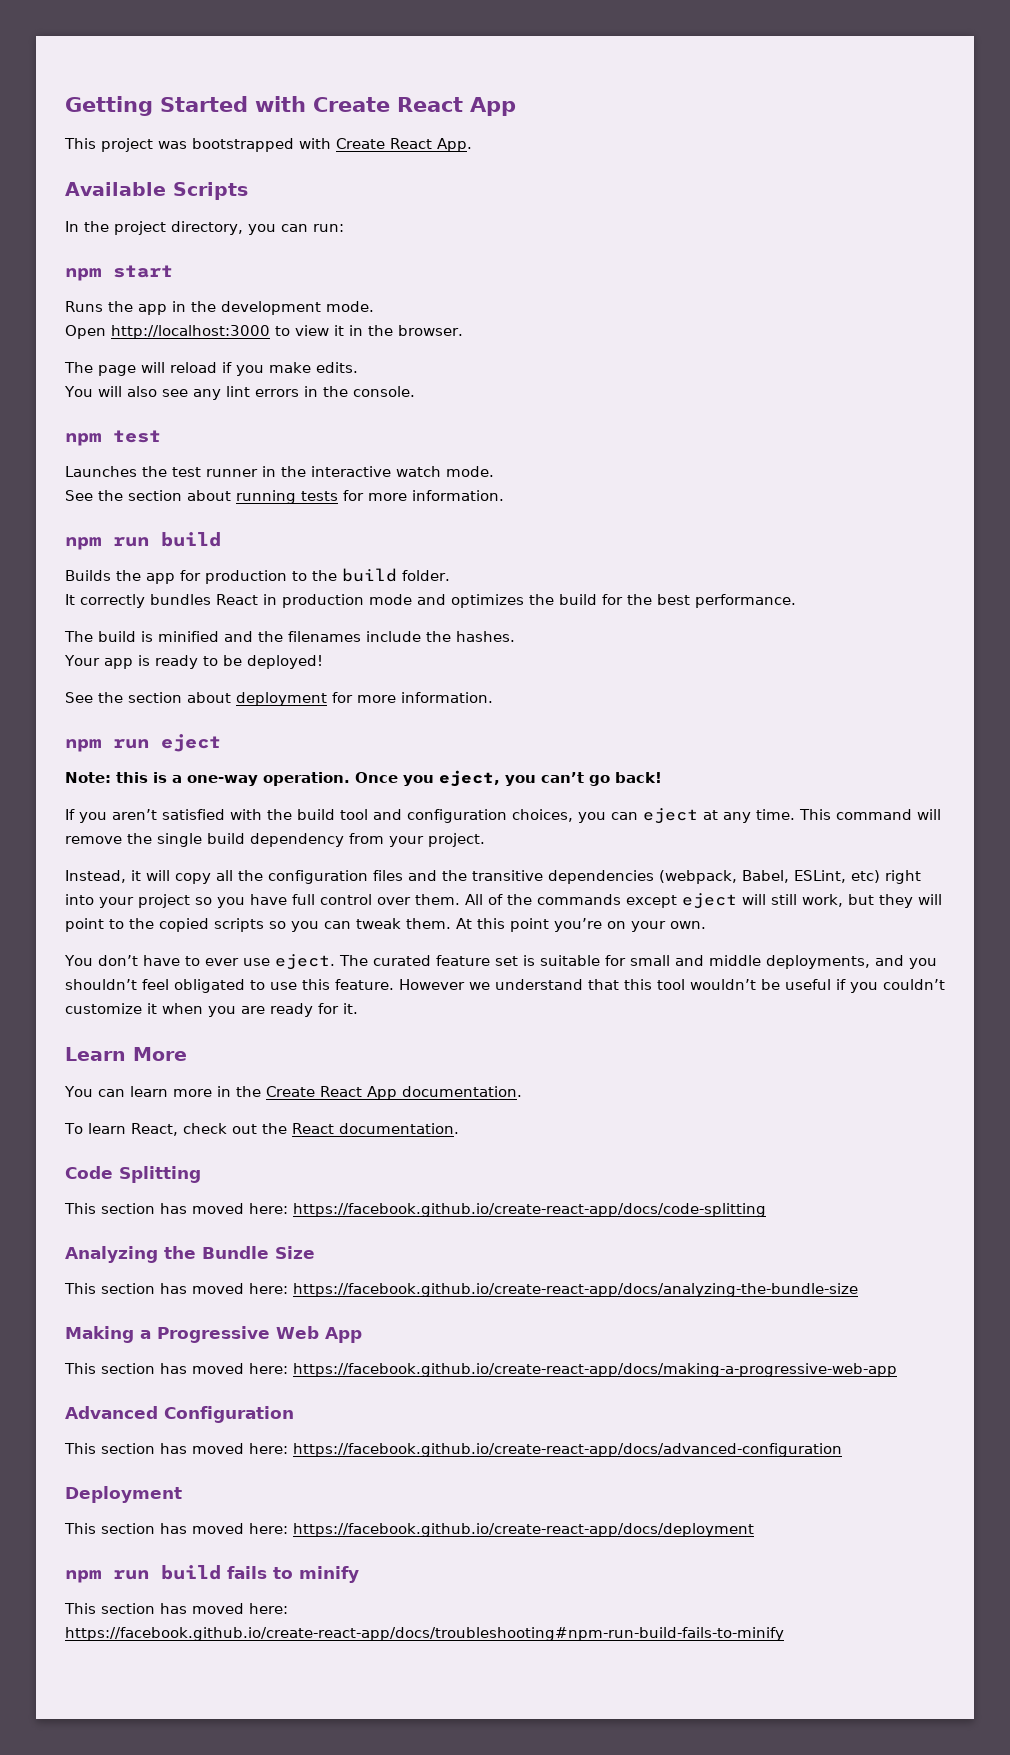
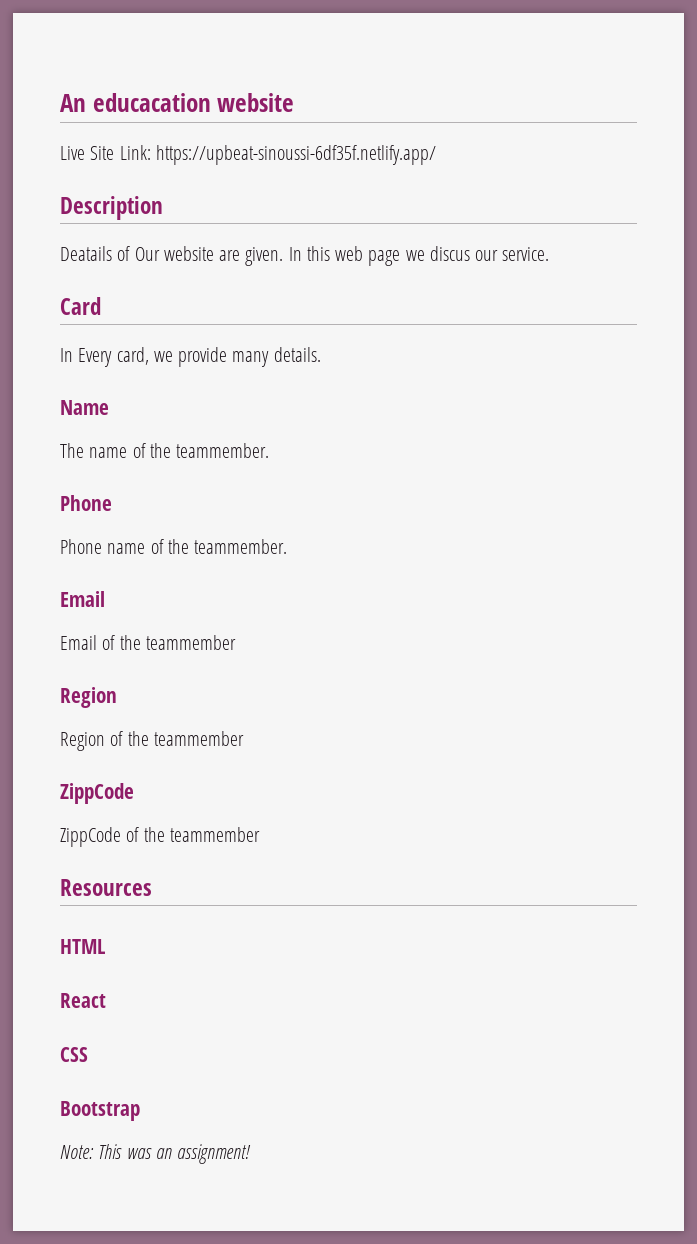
- Getting Started with Create React App
- This project was bootstrapped with Create React App.
- Available Scripts
- In the project directory, you can run:
- npm start
- Runs the app in the development mode.
- Open http://localhost:3000 to view it in the browser.
- The page will reload if you make edits.
- You will also see any lint errors in the console.
- npm test
- Launches the test runner in the interactive watch mode.
- See the section about running tests for more information.
- npm run build
- Builds the app for production to the build folder.
- It correctly bundles React in production mode and optimizes the build for the best performance.
- The build is minified and the filenames include the hashes.
- Your app is ready to be deployed!
- See the section about deployment for more information.
- npm run eject
- Note: this is a one-way operation. Once you eject, you can’t go back!
- If you aren’t satisfied with the build tool and configuration choices, you can eject at any time. This command will remove the single build dependency from your project.
- Instead, it will copy all the configuration files and the transitive dependencies (webpack, Babel, ESLint, etc) right into your project so you have full control over them. All of the commands except eject will still work, but they will point to the copied scripts so you can tweak them. At this point you’re on your own.
- You don’t have to ever use eject. The curated feature set is suitable for small and middle deployments, and you shouldn’t feel obligated to use this feature. However we understand that this tool wouldn’t be useful if you couldn’t customize it when you are ready for it.
- Learn More
- You can learn more in the Create React App documentation.
- To learn React, check out the React documentation.
- Code Splitting
- This section has moved here: https://facebook.github.io/create-react-app/docs/code-splitting
- Analyzing the Bundle Size
- This section has moved here: https://facebook.github.io/create-react-app/docs/analyzing-the-bundle-size
- Making a Progressive Web App
- This section has moved here: https://facebook.github.io/create-react-app/docs/making-a-progressive-web-app
- Advanced Configuration
- This section has moved here: https://facebook.github.io/create-react-app/docs/advanced-configuration
- Deployment
- This section has moved here: https://facebook.github.io/create-react-app/docs/deployment
- npm run build fails to minify
- This section has moved here: https://facebook.github.io/create-react-app/docs/troubleshooting#npm-run-build-fails-to-minify
+ An educacation website
+ Live Site Link: https://upbeat-sinoussi-6df35f.netlify.app/
+ Description
+ Deatails of Our website are given. In this web page we discus our service.
+ Card
+ In Every card, we provide many details.
+ Name
+ The name of the teammember.
+ Phone
+ Phone name of the teammember.
+ Email
+ Email of the teammember
+ Region
+ Region of the teammember
+ ZippCode
+ ZippCode of the teammember
+ Resources
+ HTML
+ React
+ CSS
+ Bootstrap
+ Note: This was an assignment!

